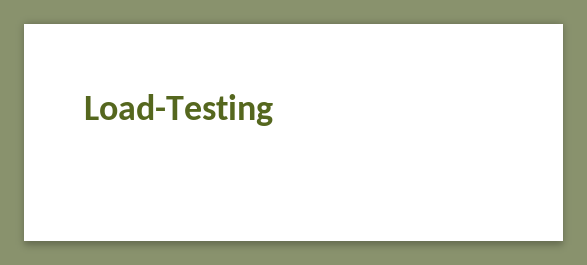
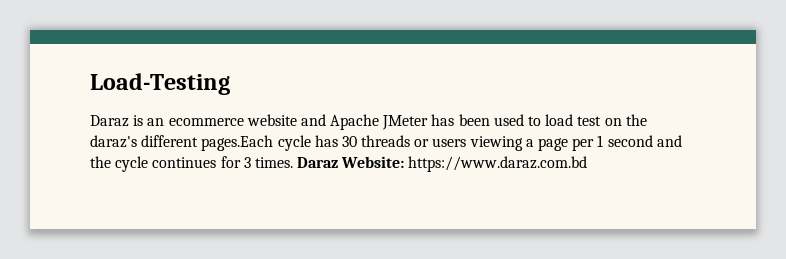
+ Daraz is an ecommerce website and Apache JMeter has been used to load test on the daraz's different pages.Each cycle has 30 threads or users viewing a page per 1 second and the cycle continues for 3 times. Daraz Website: https://www.daraz.com.bd

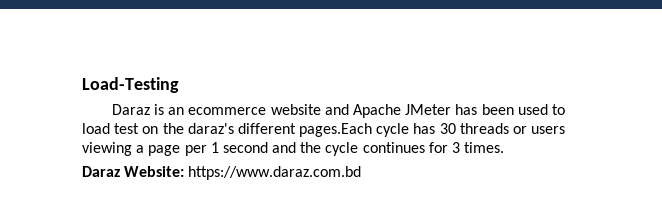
- Daraz is an ecommerce website and Apache JMeter has been used to load test on the daraz's different pages.Each cycle has 30 threads or users viewing a page per 1 second and the cycle continues for 3 times. Daraz Website: https://www.daraz.com.bd
+ Daraz is an ecommerce website and Apache JMeter has been used to load test on the daraz's different pages.Each cycle has 30 threads or users viewing a page per 1 second and the cycle continues for 3 times.
+ Daraz Website: https://www.daraz.com.bd

